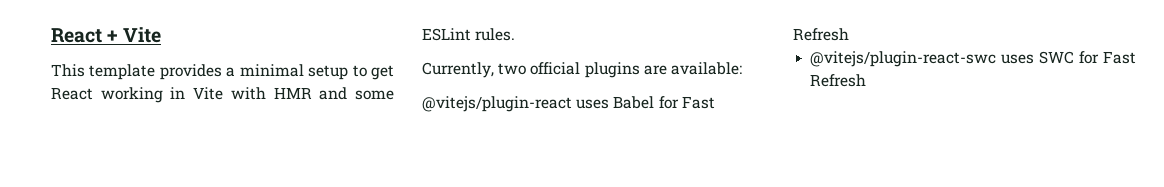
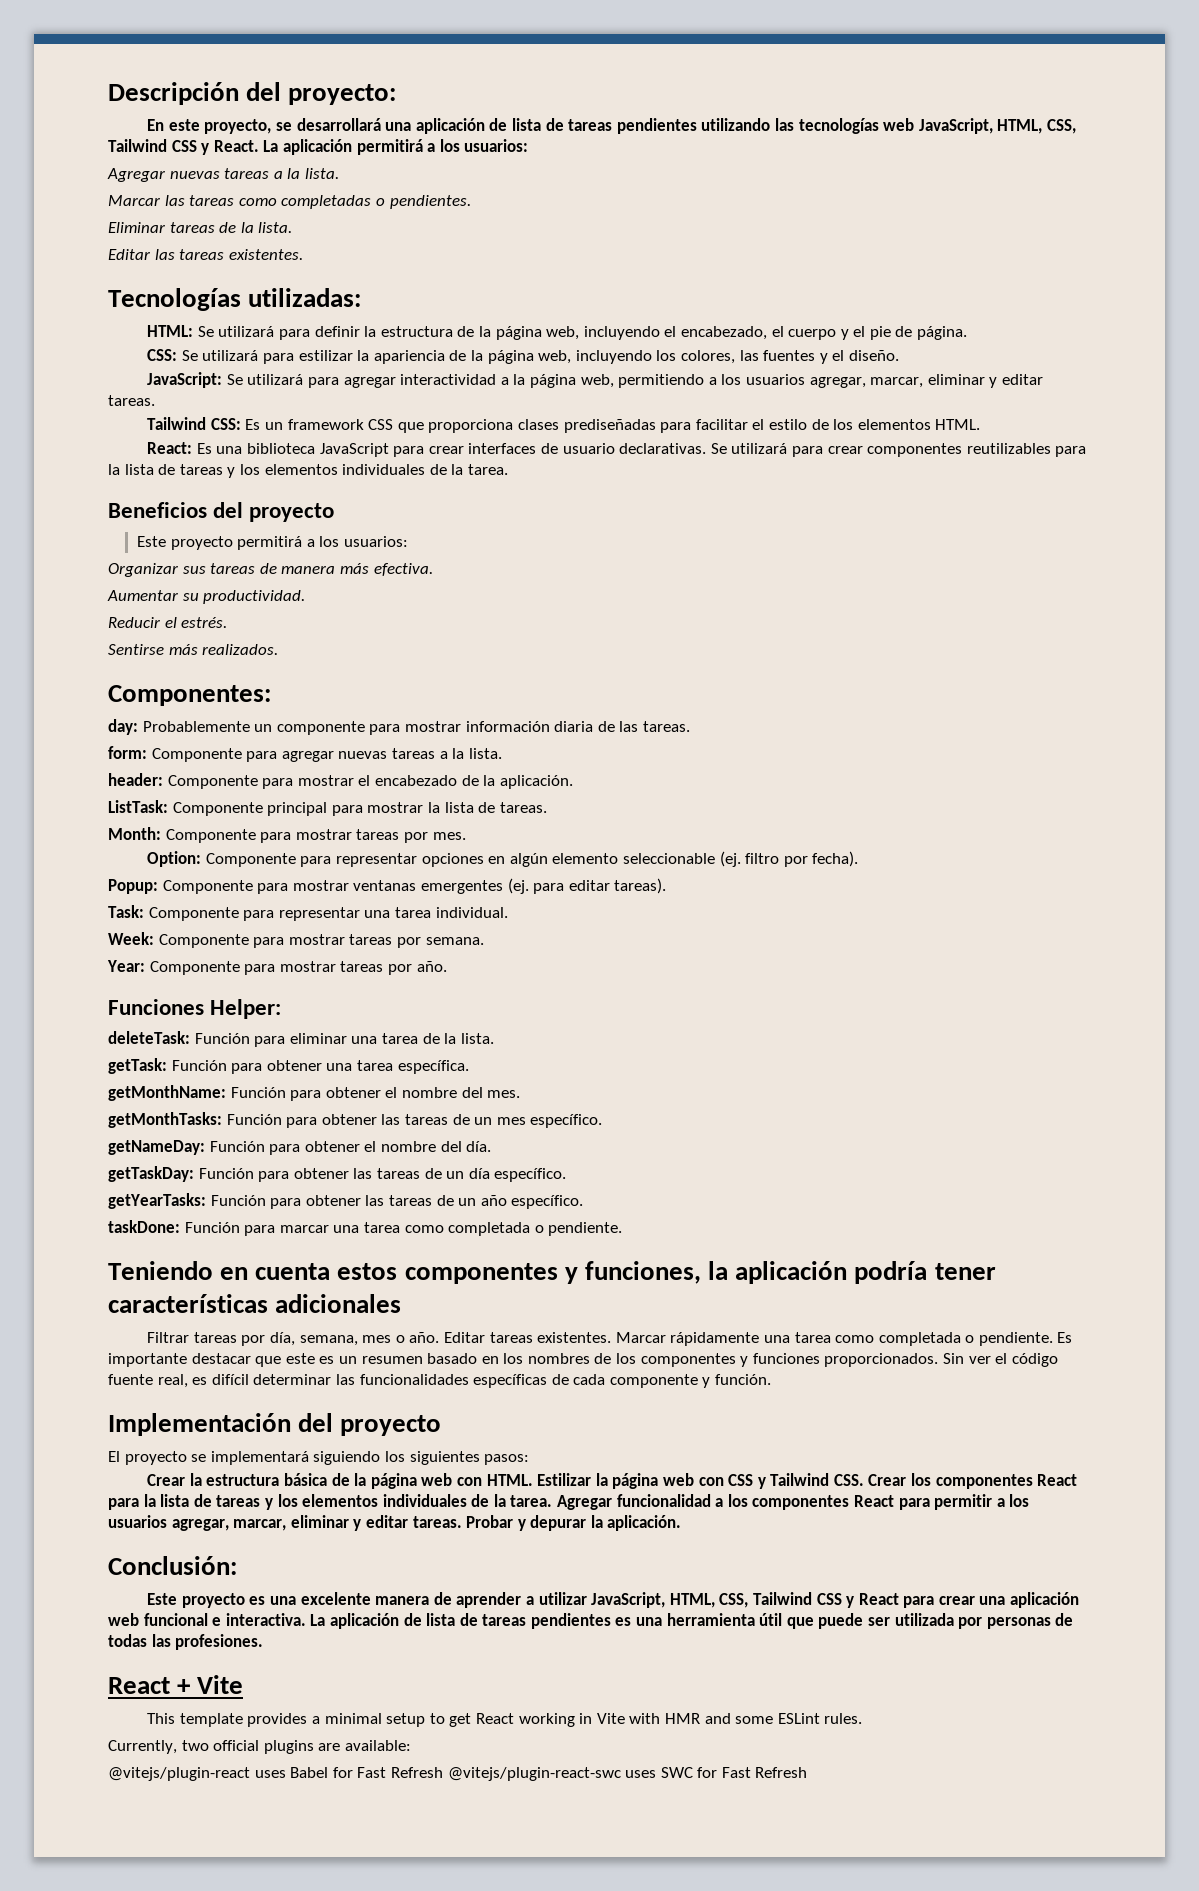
+ Descripción del proyecto:
+ En este proyecto, se desarrollará una aplicación de lista de tareas pendientes utilizando las tecnologías web JavaScript, HTML, CSS, Tailwind CSS y React. La aplicación permitirá a los usuarios:
+ Agregar nuevas tareas a la lista.
+ Marcar las tareas como completadas o pendientes.
+ Eliminar tareas de la lista.
+ Editar las tareas existentes.
+ Tecnologías utilizadas:
+ HTML: Se utilizará para definir la estructura de la página web, incluyendo el encabezado, el cuerpo y el pie de página.
+ CSS: Se utilizará para estilizar la apariencia de la página web, incluyendo los colores, las fuentes y el diseño.
+ JavaScript: Se utilizará para agregar interactividad a la página web, permitiendo a los usuarios agregar, marcar, eliminar y editar tareas.
+ Tailwind CSS: Es un framework CSS que proporciona clases prediseñadas para facilitar el estilo de los elementos HTML.
+ React: Es una biblioteca JavaScript para crear interfaces de usuario declarativas. Se utilizará para crear componentes reutilizables para la lista de tareas y los elementos individuales de la tarea.
+ Beneficios del proyecto
+ Este proyecto permitirá a los usuarios:
+ Organizar sus tareas de manera más efectiva.
+ Aumentar su productividad.
+ Reducir el estrés.
+ Sentirse más realizados.
+ Componentes:
+ day: Probablemente un componente para mostrar información diaria de las tareas.
+ form: Componente para agregar nuevas tareas a la lista.
+ header: Componente para mostrar el encabezado de la aplicación.
+ ListTask: Componente principal para mostrar la lista de tareas.
+ Month: Componente para mostrar tareas por mes.
+ Option: Componente para representar opciones en algún elemento seleccionable (ej. filtro por fecha).
+ Popup: Componente para mostrar ventanas emergentes (ej. para editar tareas).
+ Task: Componente para representar una tarea individual.
+ Week: Componente para mostrar tareas por semana.
+ Year: Componente para mostrar tareas por año.
+ Funciones Helper:
+ deleteTask: Función para eliminar una tarea de la lista.
+ getTask: Función para obtener una tarea específica.
+ getMonthName: Función para obtener el nombre del mes.
+ getMonthTasks: Función para obtener las tareas de un mes específico.
+ getNameDay: Función para obtener el nombre del día.
+ getTaskDay: Función para obtener las tareas de un día específico.
+ getYearTasks: Función para obtener las tareas de un año específico.
+ taskDone: Función para marcar una tarea como completada o pendiente.
+ Teniendo en cuenta estos componentes y funciones, la aplicación podría tener características adicionales
+ Filtrar tareas por día, semana, mes o año. Editar tareas existentes. Marcar rápidamente una tarea como completada o pendiente. Es importante destacar que este es un resumen basado en los nombres de los componentes y funciones proporcionados. Sin ver el código fuente real, es difícil determinar las funcionalidades específicas de cada componente y función.
+ Implementación del proyecto
+ El proyecto se implementará siguiendo los siguientes pasos:
+ Crear la estructura básica de la página web con HTML. Estilizar la página web con CSS y Tailwind CSS. Crear los componentes React para la lista de tareas y los elementos individuales de la tarea. Agregar funcionalidad a los componentes React para permitir a los usuarios agregar, marcar, eliminar y editar tareas. Probar y depurar la aplicación.
+ Conclusión:
+ Este proyecto es una excelente manera de aprender a utilizar JavaScript, HTML, CSS, Tailwind CSS y React para crear una aplicación web funcional e interactiva. La aplicación de lista de tareas pendientes es una herramienta útil que puede ser utilizada por personas de todas las profesiones.
- @vitejs/plugin-react uses Babel for Fast Refresh
- @vitejs/plugin-react-swc uses SWC for Fast Refresh
+ @vitejs/plugin-react uses Babel for Fast Refresh @vitejs/plugin-react-swc uses SWC for Fast Refresh

